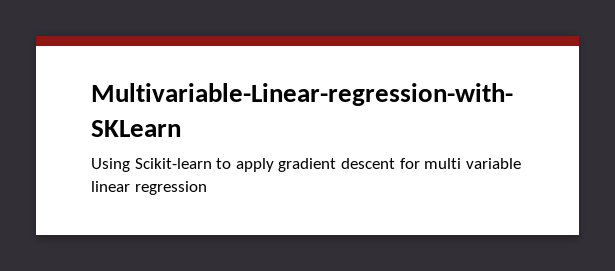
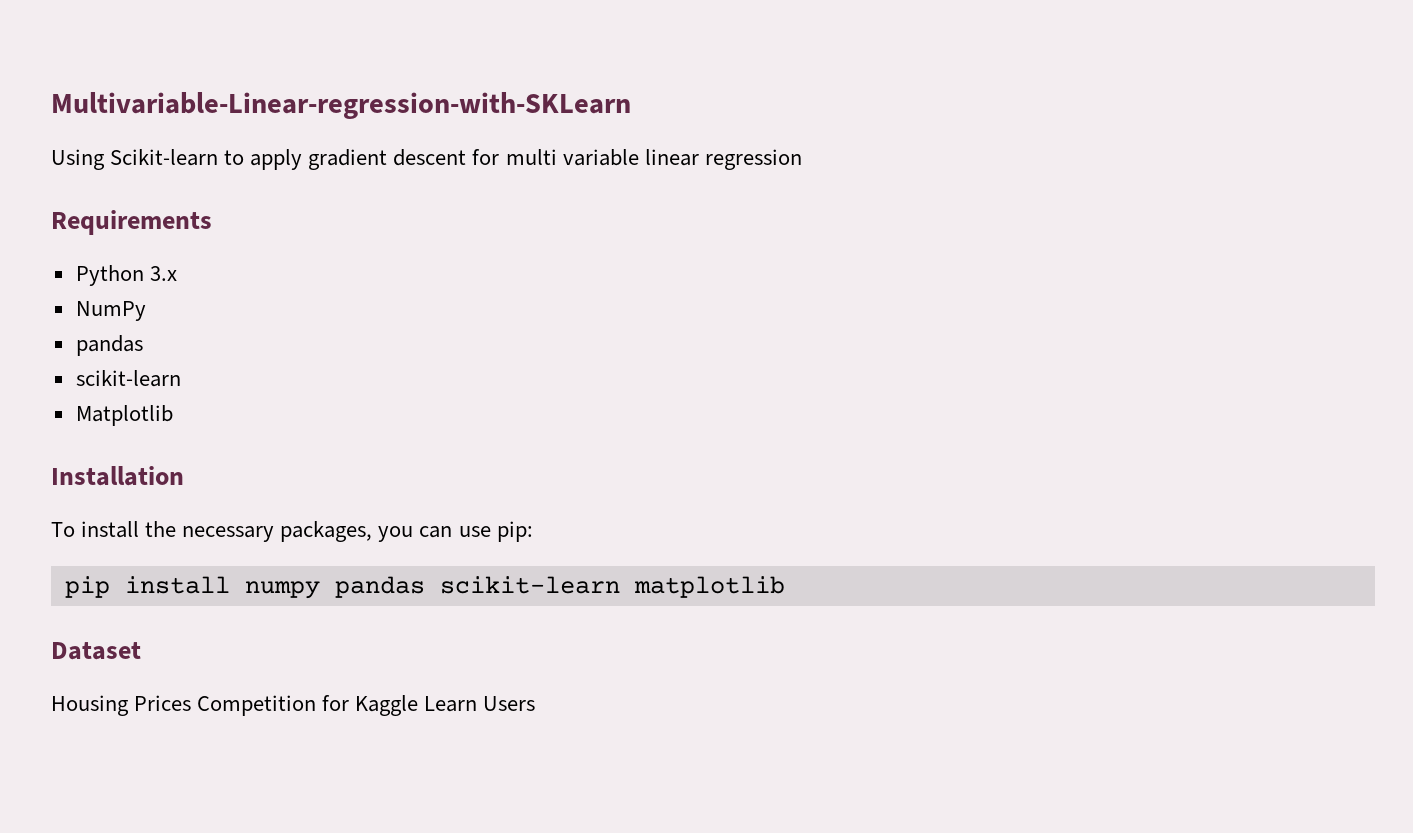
+ Requirements
+ Python 3.x
+ NumPy
+ pandas
+ scikit-learn
+ Matplotlib
+ Installation
+ To install the necessary packages, you can use pip:
+ pip install numpy pandas scikit-learn matplotlib
+ Dataset
+ Housing Prices Competition for Kaggle Learn Users

